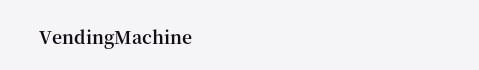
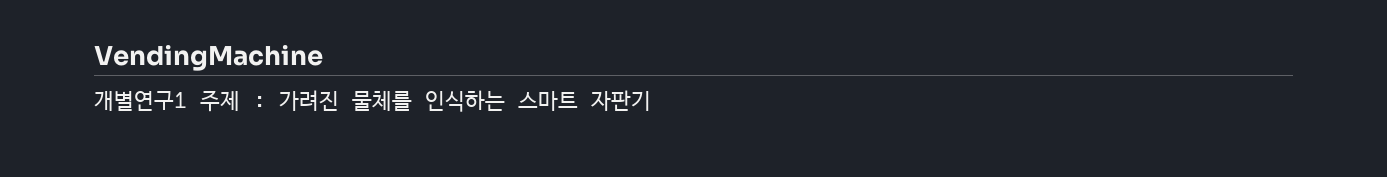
+ 개별연구1 주제 : 가려진 물체를 인식하는 스마트 자판기

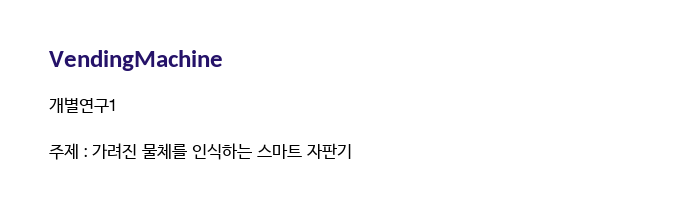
- 개별연구1 주제 : 가려진 물체를 인식하는 스마트 자판기
+ 개별연구1
+ 주제 : 가려진 물체를 인식하는 스마트 자판기

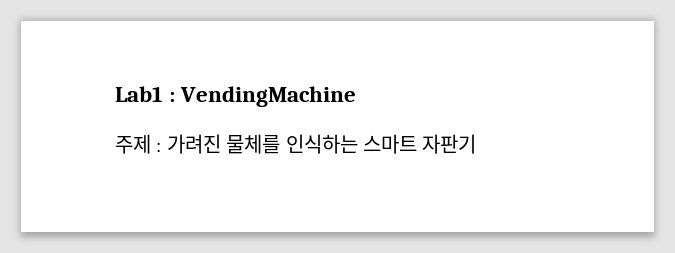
- VendingMachine
+ Lab1 : VendingMachine
- 개별연구1

